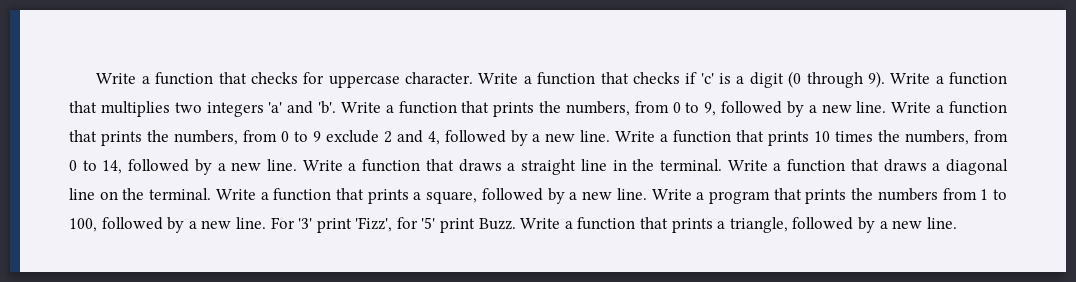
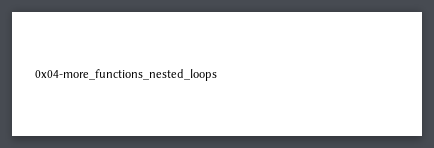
- Write a function that checks for uppercase character. Write a function that checks if 'c' is a digit (0 through 9). Write a function that multiplies two integers 'a' and 'b'. Write a function that prints the numbers, from 0 to 9, followed by a new line. Write a function that prints the numbers, from 0 to 9 exclude 2 and 4, followed by a new line. Write a function that prints 10 times the numbers, from 0 to 14, followed by a new line. Write a function that draws a straight line in the terminal. Write a function that draws a diagonal line on the terminal. Write a function that prints a square, followed by a new line. Write a program that prints the numbers from 1 to 100, followed by a new line. For '3' print 'Fizz', for '5' print Buzz. Write a function that prints a triangle, followed by a new line.
+ 0x04-more_functions_nested_loops

